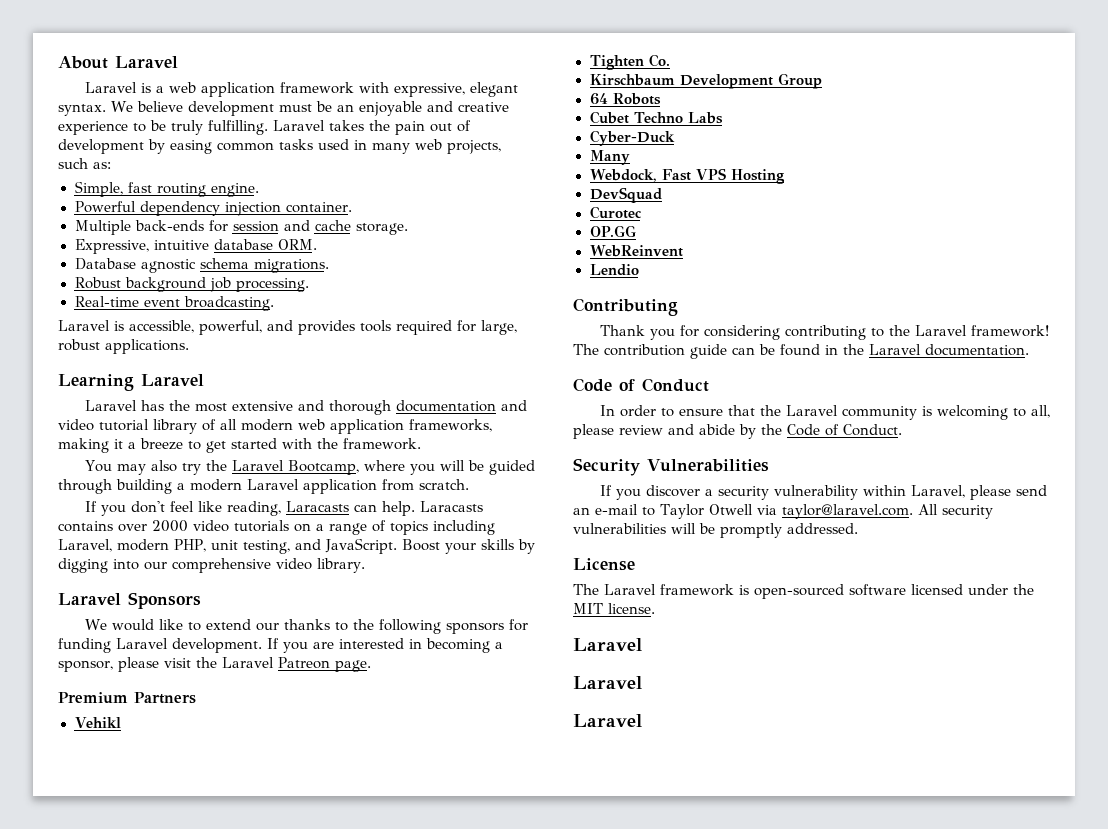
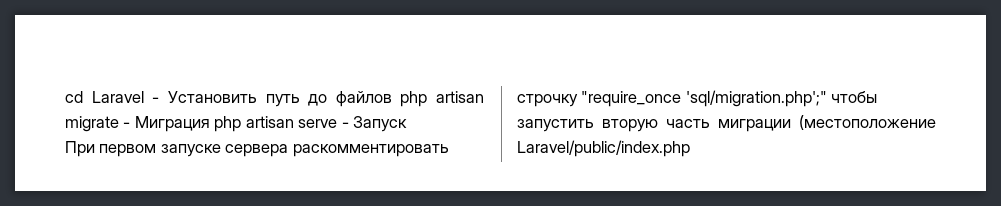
- About Laravel
- Laravel is a web application framework with expressive, elegant syntax. We believe development must be an enjoyable and creative experience to be truly fulfilling. Laravel takes the pain out of development by easing common tasks used in many web projects, such as:
- Simple, fast routing engine.
- Powerful dependency injection container.
- Multiple back-ends for session and cache storage.
- Expressive, intuitive database ORM.
- Database agnostic schema migrations.
- Robust background job processing.
- Real-time event broadcasting.
- Laravel is accessible, powerful, and provides tools required for large, robust applications.
- Learning Laravel
- Laravel has the most extensive and thorough documentation and video tutorial library of all modern web application frameworks, making it a breeze to get started with the framework.
- You may also try the Laravel Bootcamp, where you will be guided through building a modern Laravel application from scratch.
- If you don't feel like reading, Laracasts can help. Laracasts contains over 2000 video tutorials on a range of topics including Laravel, modern PHP, unit testing, and JavaScript. Boost your skills by digging into our comprehensive video library.
- Laravel Sponsors
- We would like to extend our thanks to the following sponsors for funding Laravel development. If you are interested in becoming a sponsor, please visit the Laravel Patreon page.
- Premium Partners
- Vehikl
- Tighten Co.
- Kirschbaum Development Group
- 64 Robots
- Cubet Techno Labs
- Cyber-Duck
- Many
- Webdock, Fast VPS Hosting
- DevSquad
- Curotec
- OP.GG
- WebReinvent
- Lendio
- Contributing
- Thank you for considering contributing to the Laravel framework! The contribution guide can be found in the Laravel documentation.
- Code of Conduct
- In order to ensure that the Laravel community is welcoming to all, please review and abide by the Code of Conduct.
- Security Vulnerabilities
- If you discover a security vulnerability within Laravel, please send an e-mail to Taylor Otwell via taylor@laravel.com. All security vulnerabilities will be promptly addressed.
- License
- The Laravel framework is open-sourced software licensed under the MIT license.
- Laravel
- Laravel
- Laravel
+ cd Laravel - Установить путь до файлов php artisan migrate - Миграция php artisan serve - Запуск
+ При первом запуске сервера раскомментировать строчку "require_once 'sql/migration.php';" чтобы запустить вторую часть миграции (местоположение Laravel/public/index.php

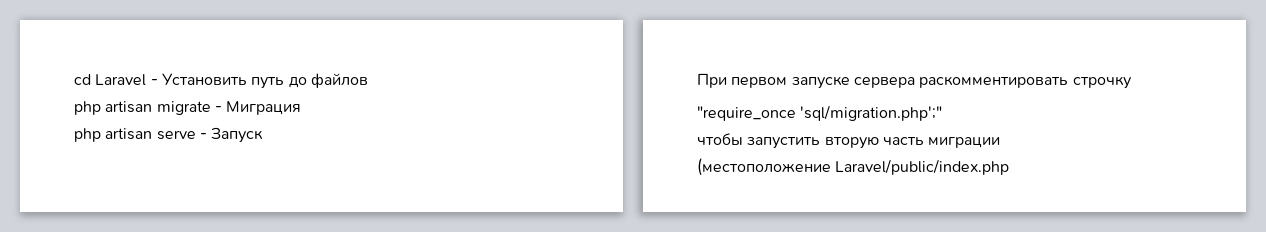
- cd Laravel - Установить путь до файлов php artisan migrate - Миграция php artisan serve - Запуск
+ cd Laravel - Установить путь до файлов
+ php artisan migrate - Миграция
+ php artisan serve - Запуск
- При первом запуске сервера раскомментировать строчку "require_once 'sql/migration.php';" чтобы запустить вторую часть миграции (местоположение Laravel/public/index.php
+ При первом запуске сервера раскомментировать строчку
+ "require_once 'sql/migration.php';"
+ чтобы запустить вторую часть миграции
+ (местоположение Laravel/public/index.php

